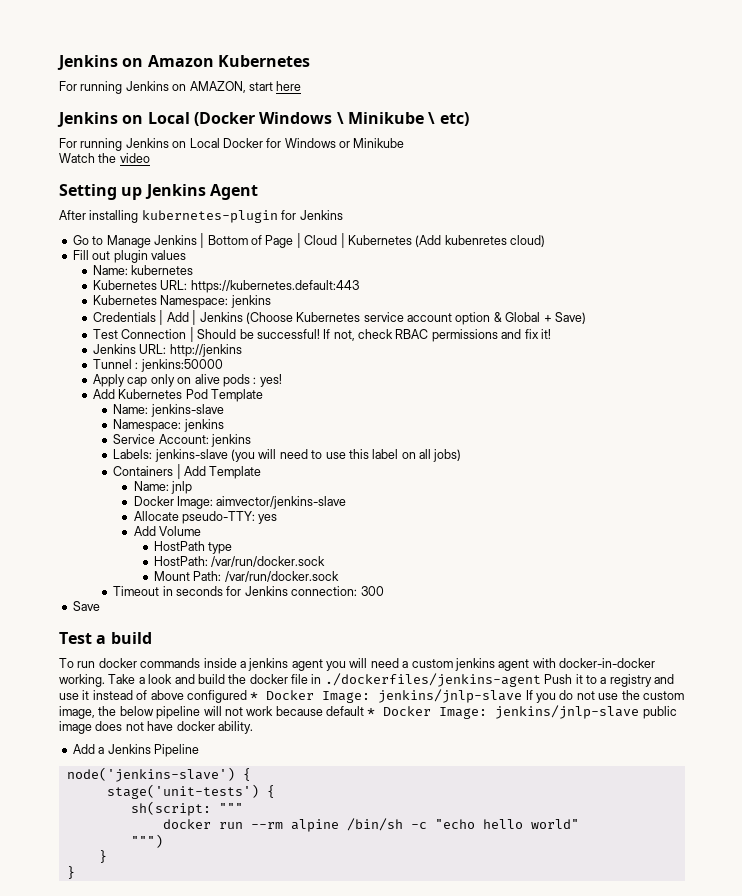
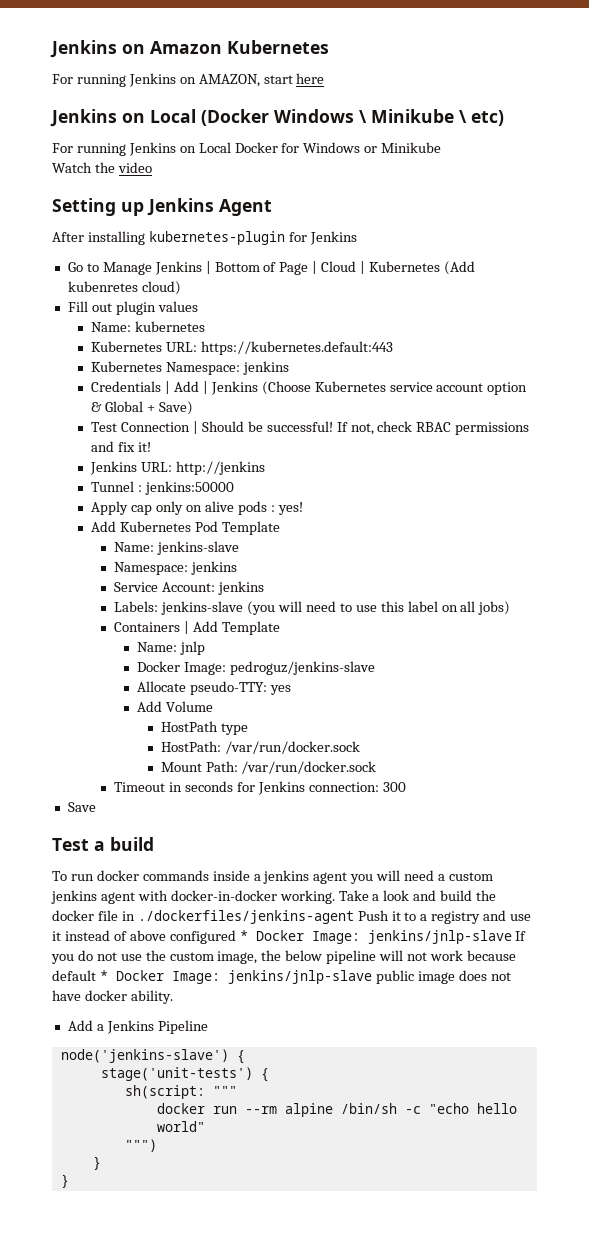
- Docker Image: aimvector/jenkins-slave
+ Docker Image: pedroguz/jenkins-slave

